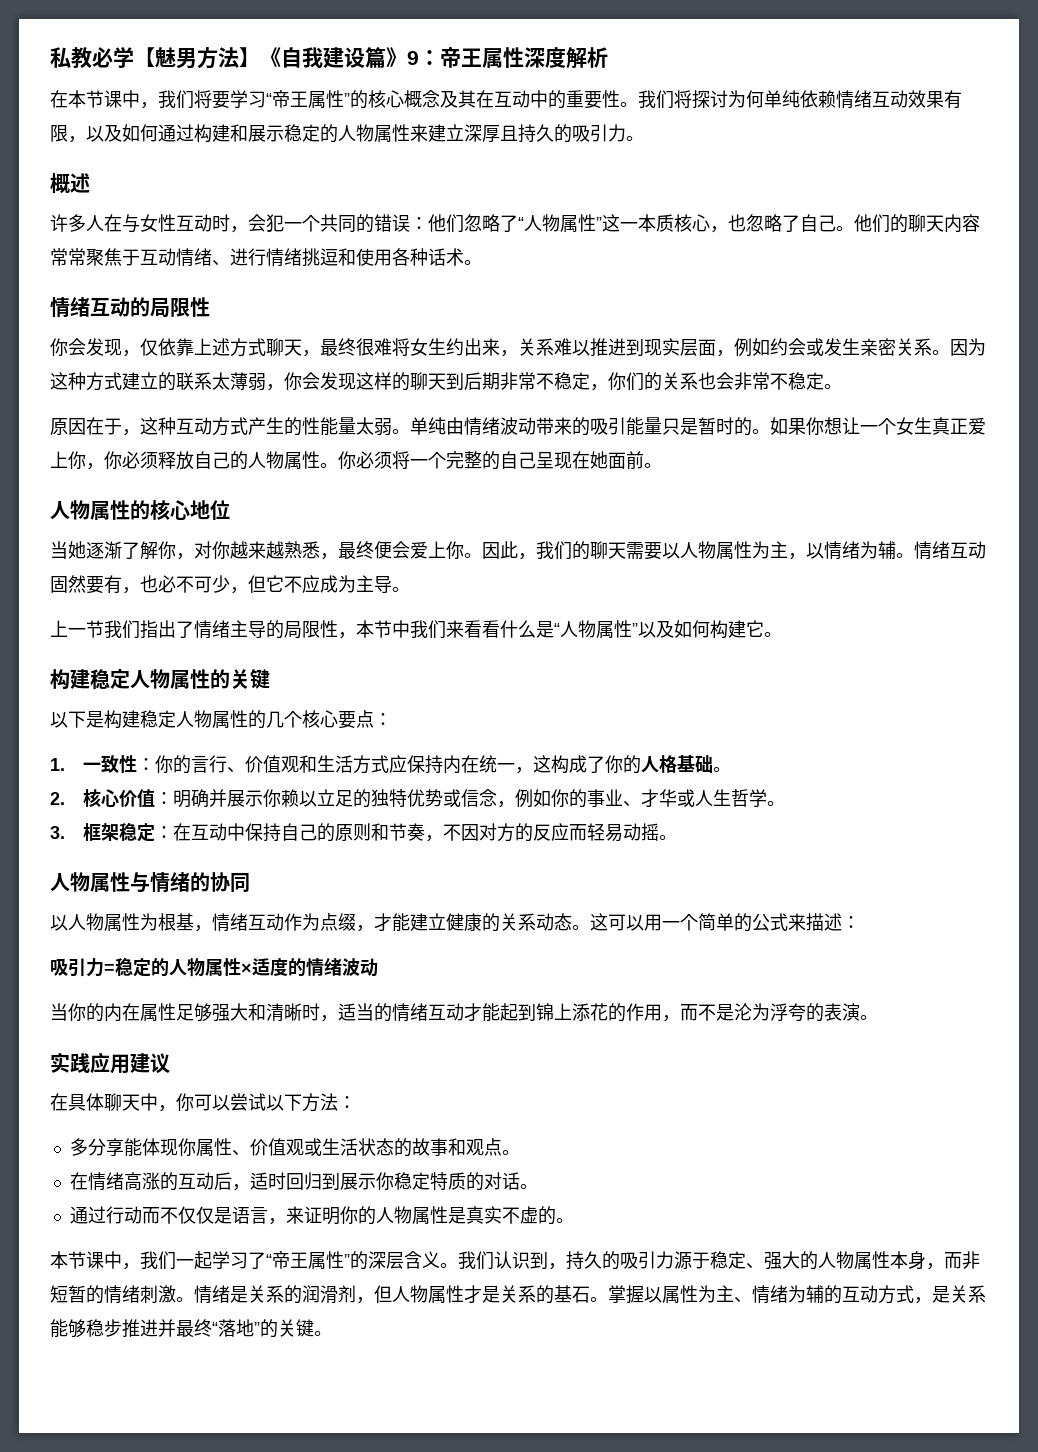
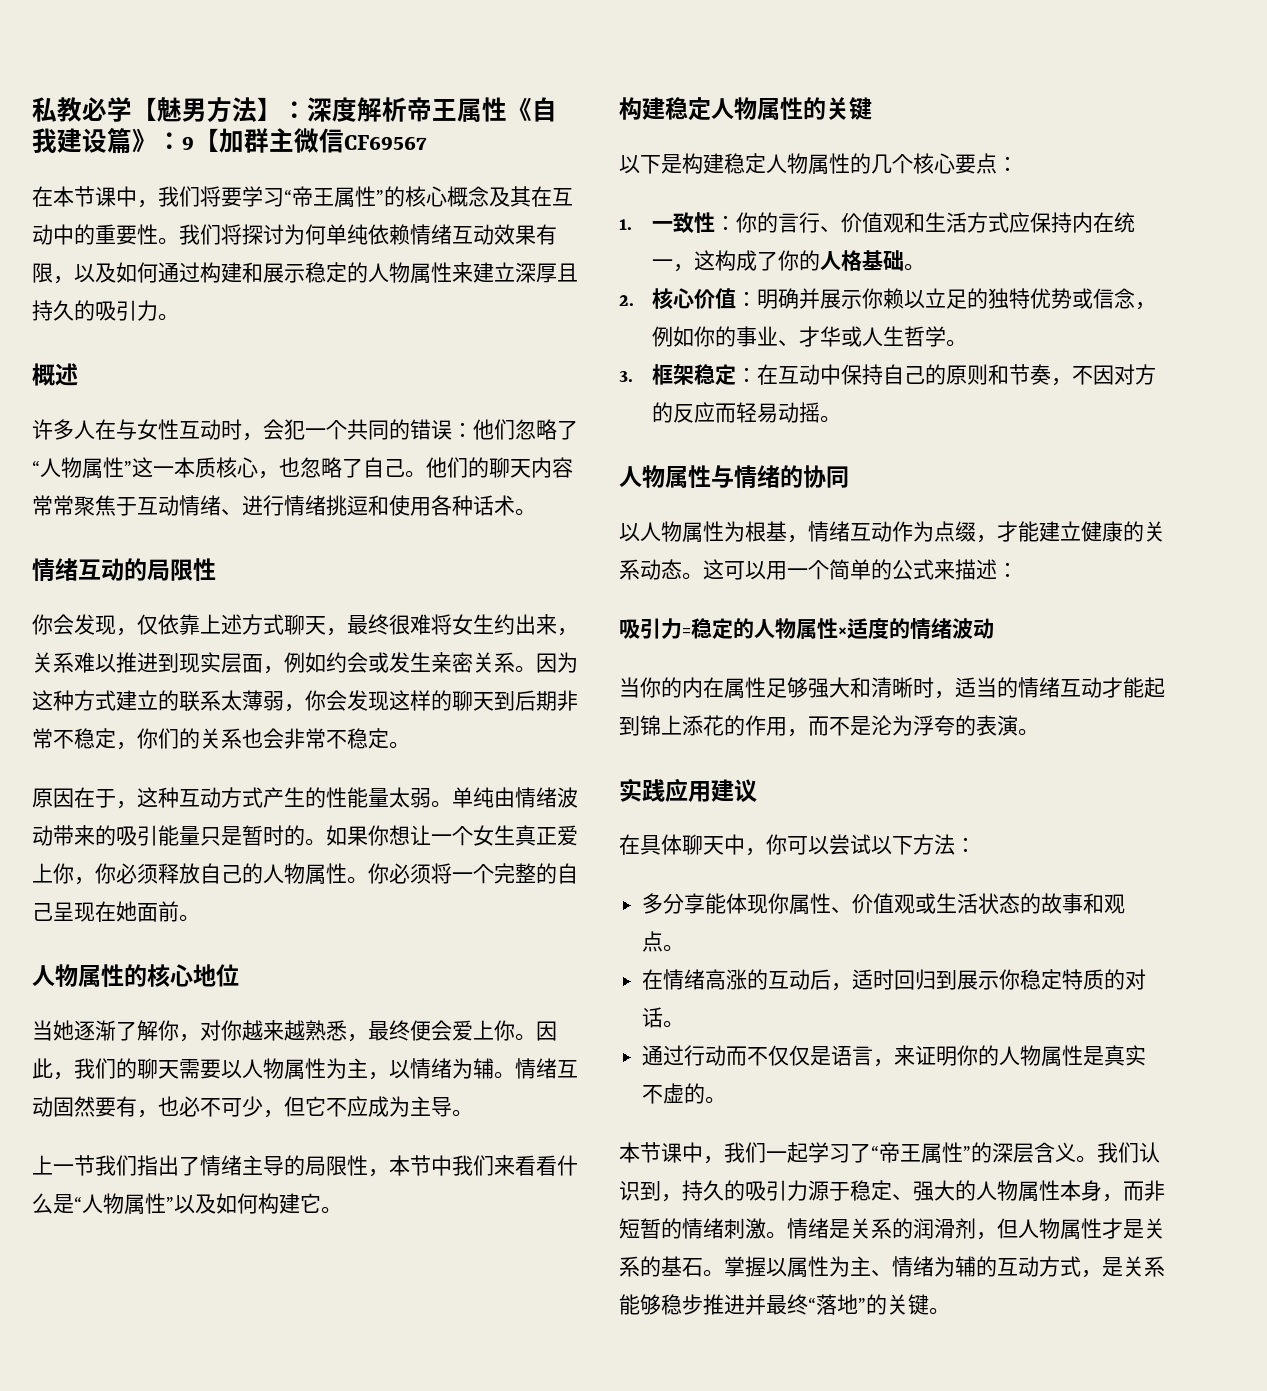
- 私教必学【魅男方法】《自我建设篇》9：帝王属性深度解析
+ 私教必学【魅男方法】：深度解析帝王属性《自我建设篇》：9【加群主微信CF69567

